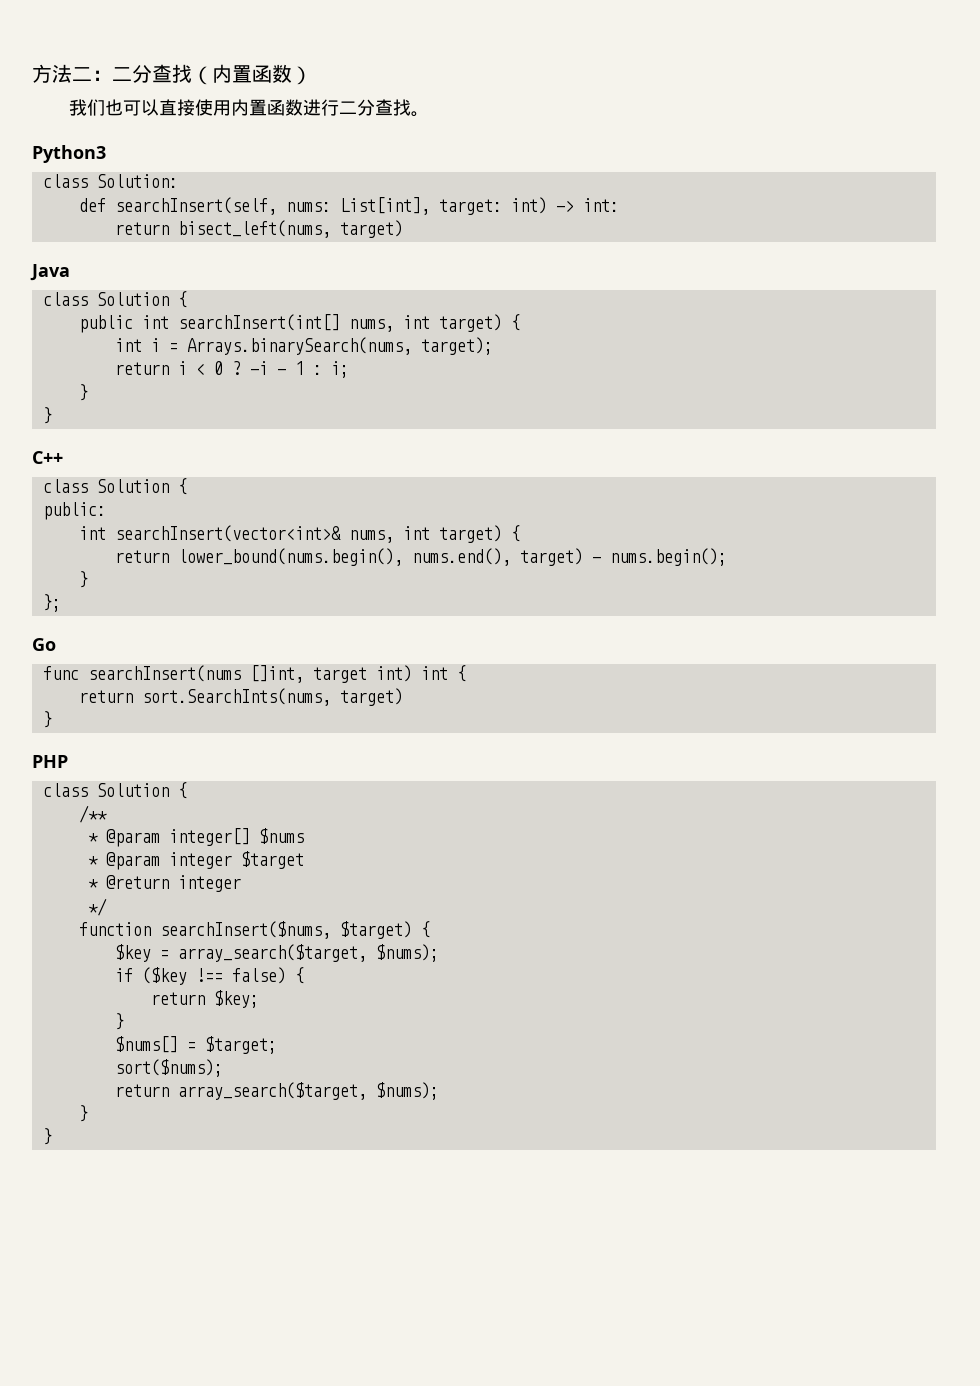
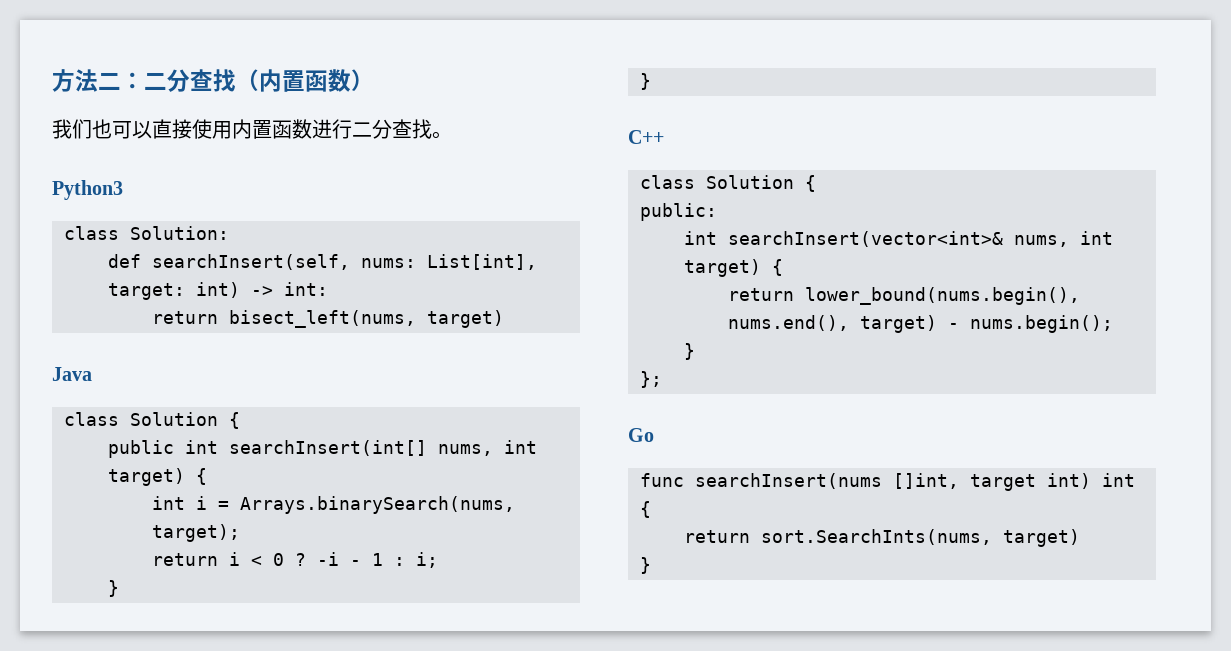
- PHP
- class Solution {
- /**
- * @param integer[] $nums
- * @param integer $target
- * @return integer
- */
- function searchInsert($nums, $target) {
- $key = array_search($target, $nums);
- if ($key !== false) {
- return $key;
- }
- $nums[] = $target;
- sort($nums);
- return array_search($target, $nums);
- }
- }

